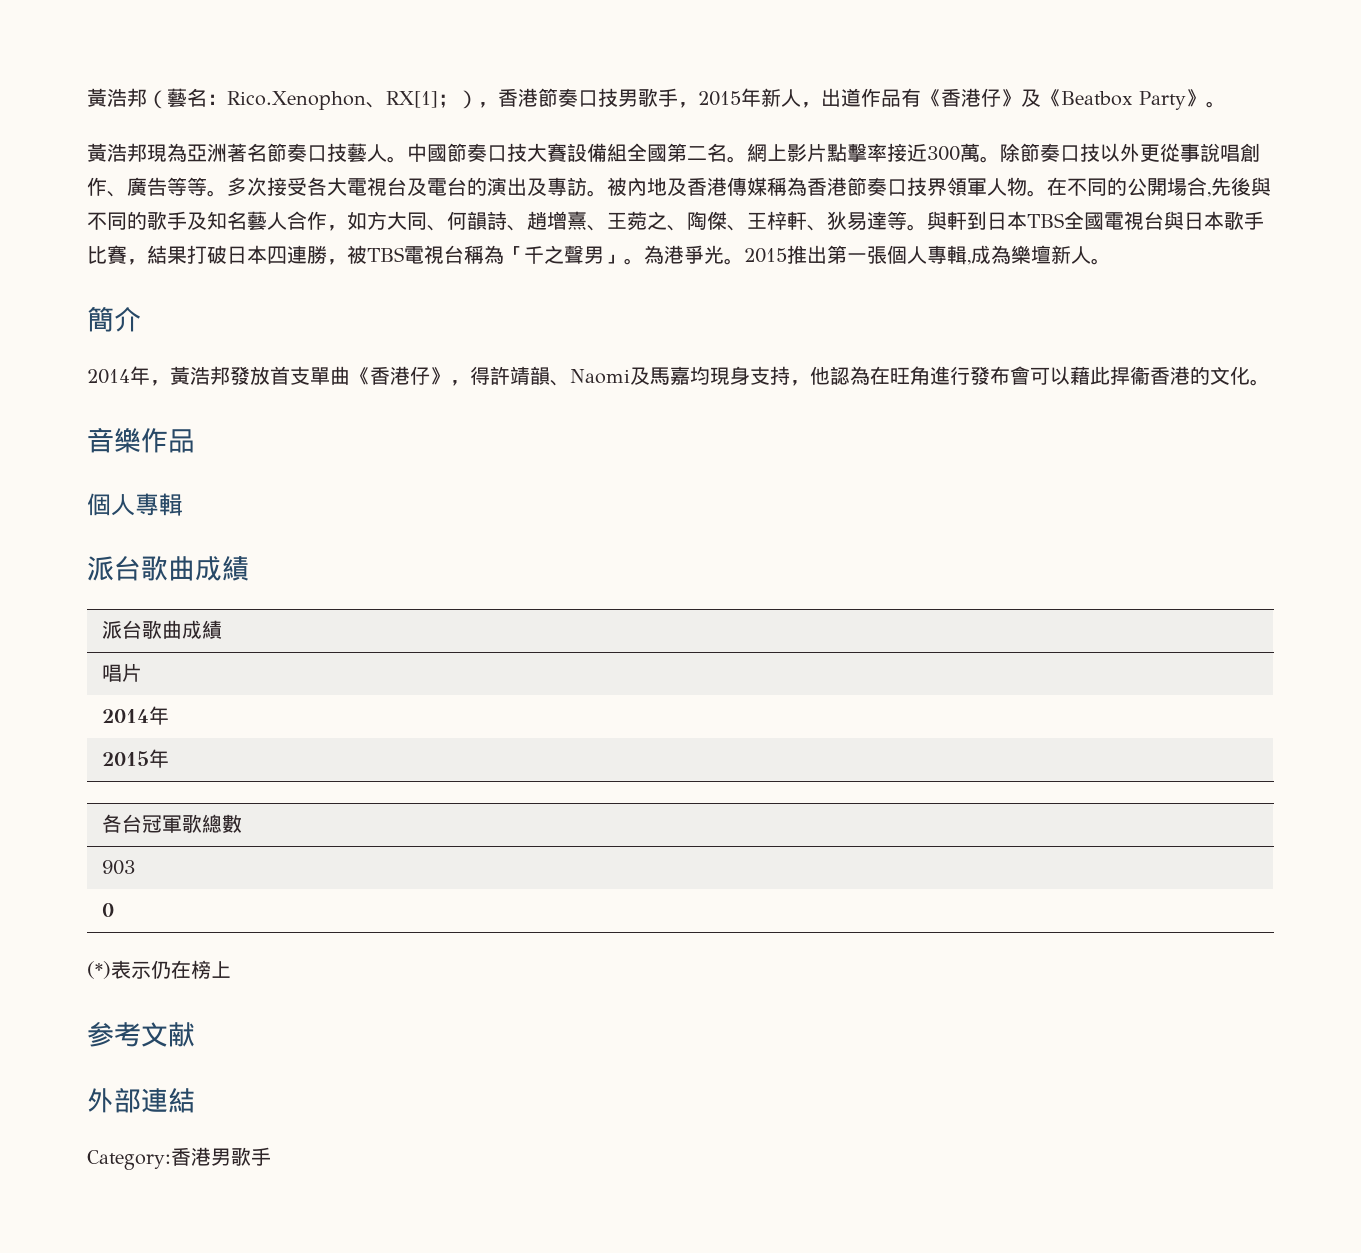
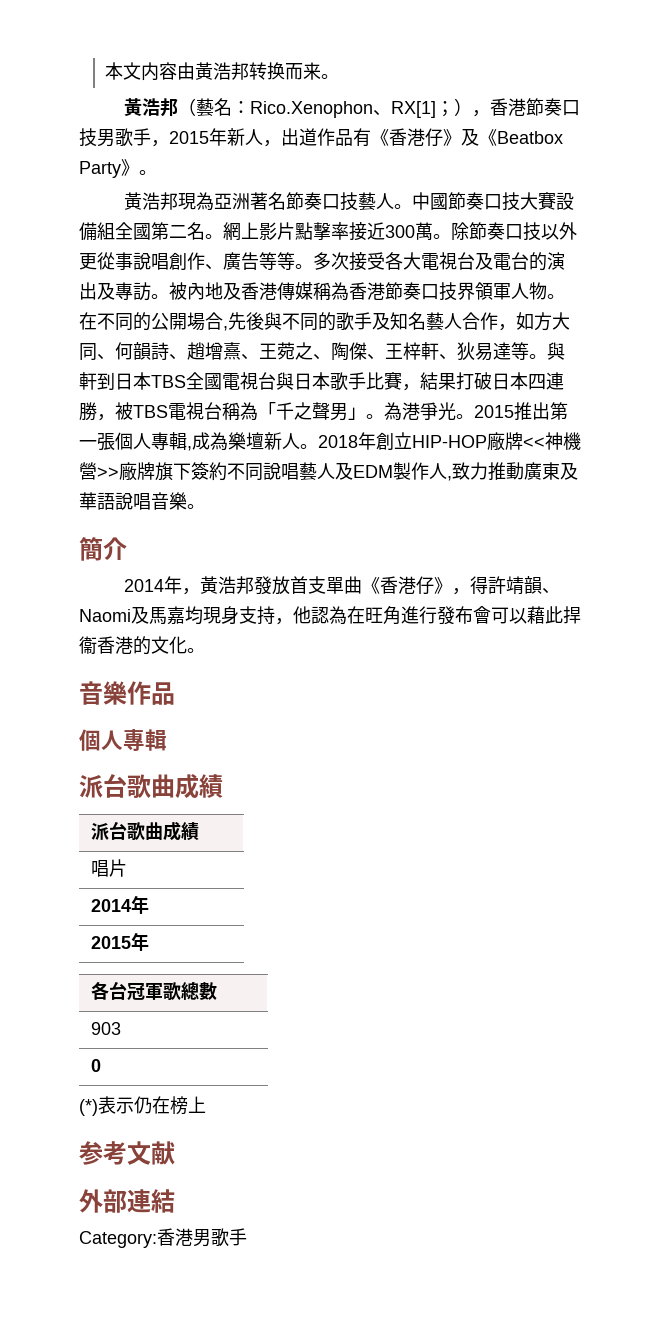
+ 本文内容由黃浩邦转换而来。
+ 2018年創立HIP-HOP廠牌<<神機營>>廠牌旗下簽約不同說唱藝人及EDM製作人,致力推動廣東及華語說唱音樂。

